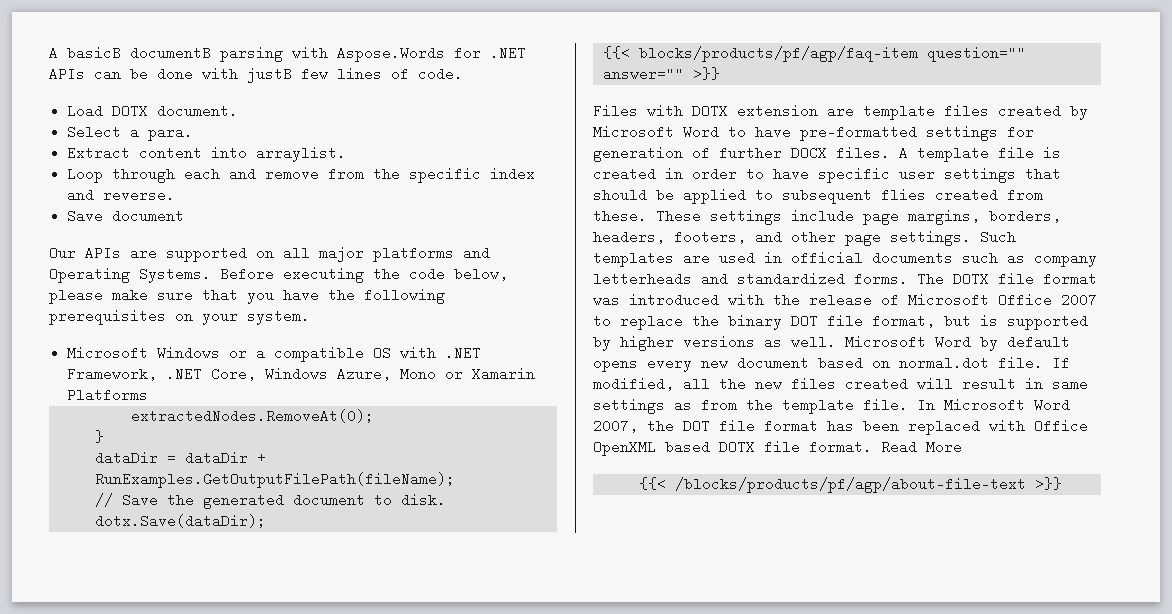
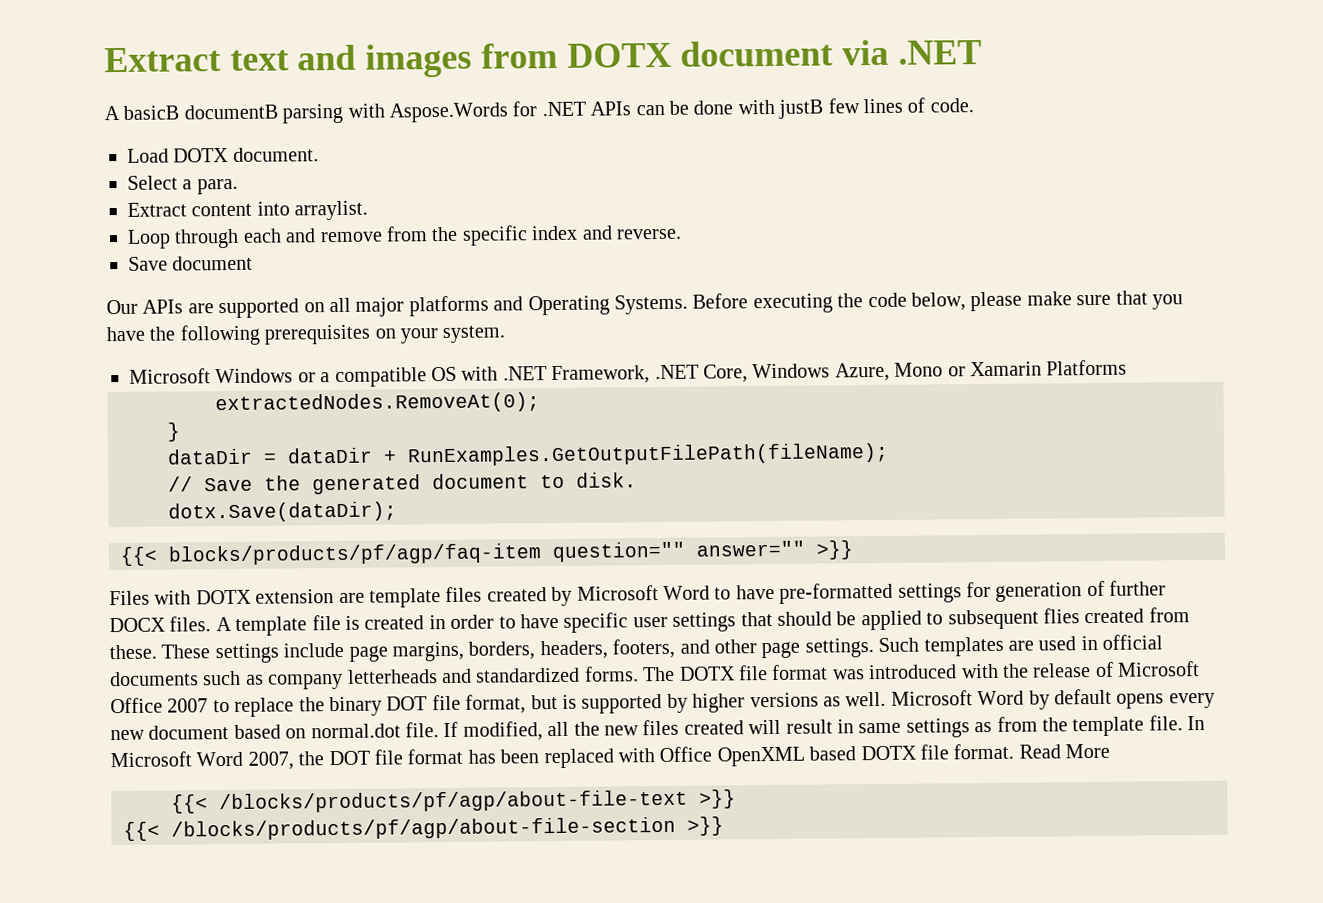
+ Extract text and images from DOTX document via .NET
+ {{< /blocks/products/pf/agp/about-file-section >}}

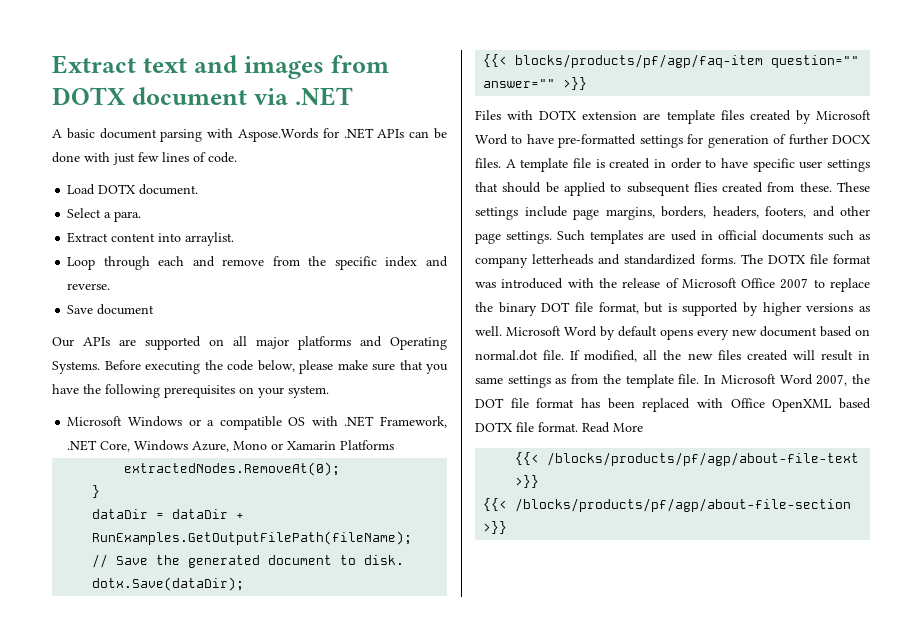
- A basicВ documentВ parsing with Aspose.Words for .NET APIs can be done with justВ few lines of code.
+ A basic document parsing with Aspose.Words for .NET APIs can be done with just few lines of code.

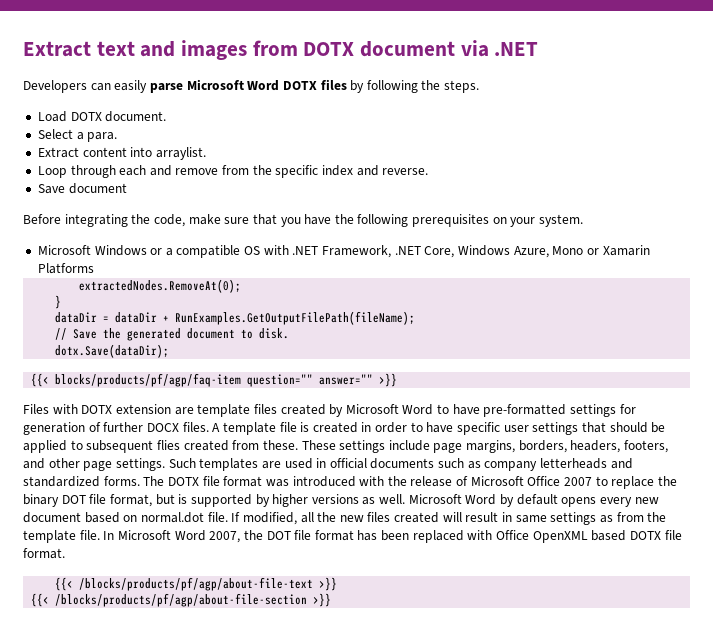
- A basic document parsing with Aspose.Words for .NET APIs can be done with just few lines of code.
+ Developers can easily parse Microsoft Word DOTX files by following the steps.
- Our APIs are supported on all major platforms and Operating Systems. Before executing the code below, please make sure that you have the following prerequisites on your system.
+ Before integrating the code, make sure that you have the following prerequisites on your system.
- Read More

